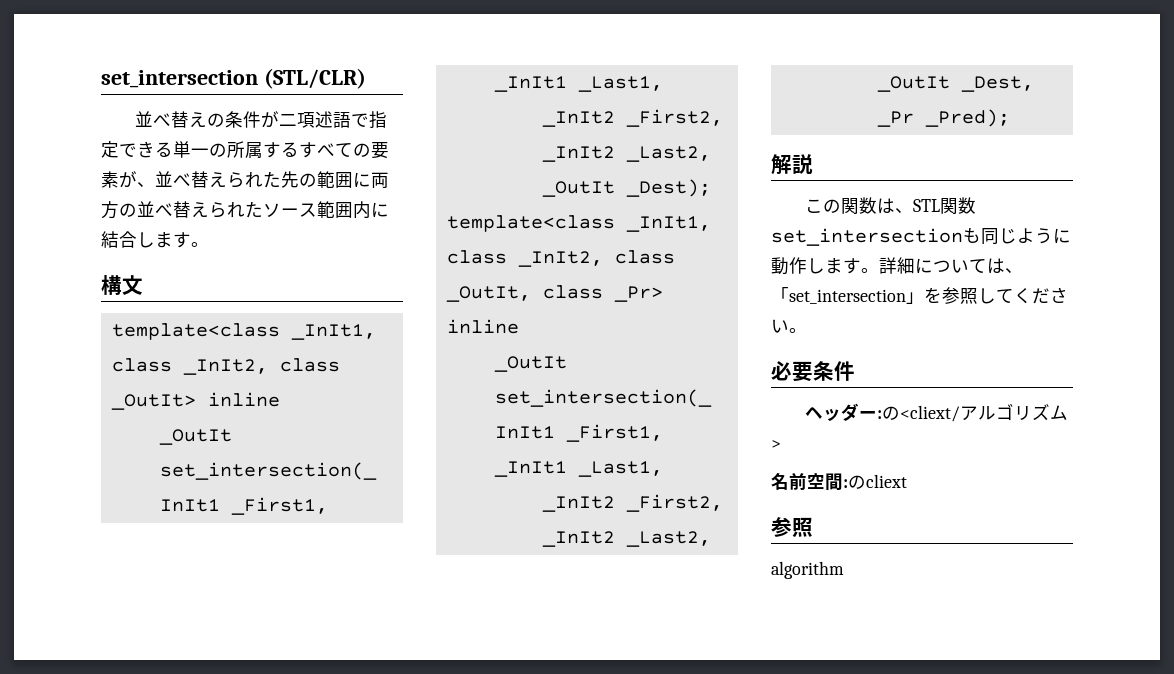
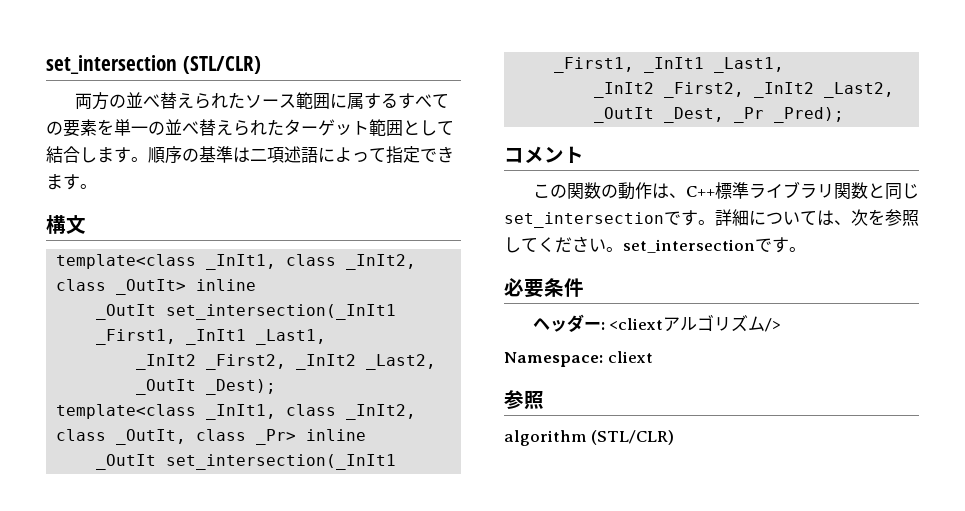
- 並べ替えの条件が二項述語で指定できる単一の所属するすべての要素が、並べ替えられた先の範囲に両方の並べ替えられたソース範囲内に結合します。
+ 両方の並べ替えられたソース範囲に属するすべての要素を単一の並べ替えられたターゲット範囲として結合します。順序の基準は二項述語によって指定できます。
- 解説
+ コメント
- この関数は、STL関数set_intersectionも同じように動作します。
+ この関数の動作は、C++標準ライブラリ関数と同じset_intersectionです。
- 詳細については、「set_intersection」を参照してください。
+ 詳細については、次を参照してください。set_intersectionです。
- ヘッダー:の<cliext/アルゴリズム>
- 名前空間:のcliext
+ ヘッダー: <cliextアルゴリズム/>
+ Namespace: cliext
- algorithm
+ algorithm (STL/CLR)

